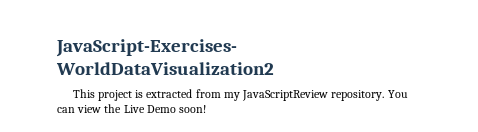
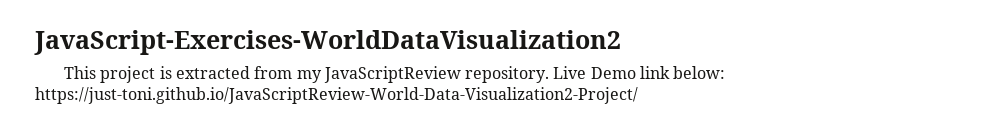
- You can view the Live Demo soon!
+ Live Demo link below: https://just-toni.github.io/JavaScriptReview-World-Data-Visualization2-Project/

